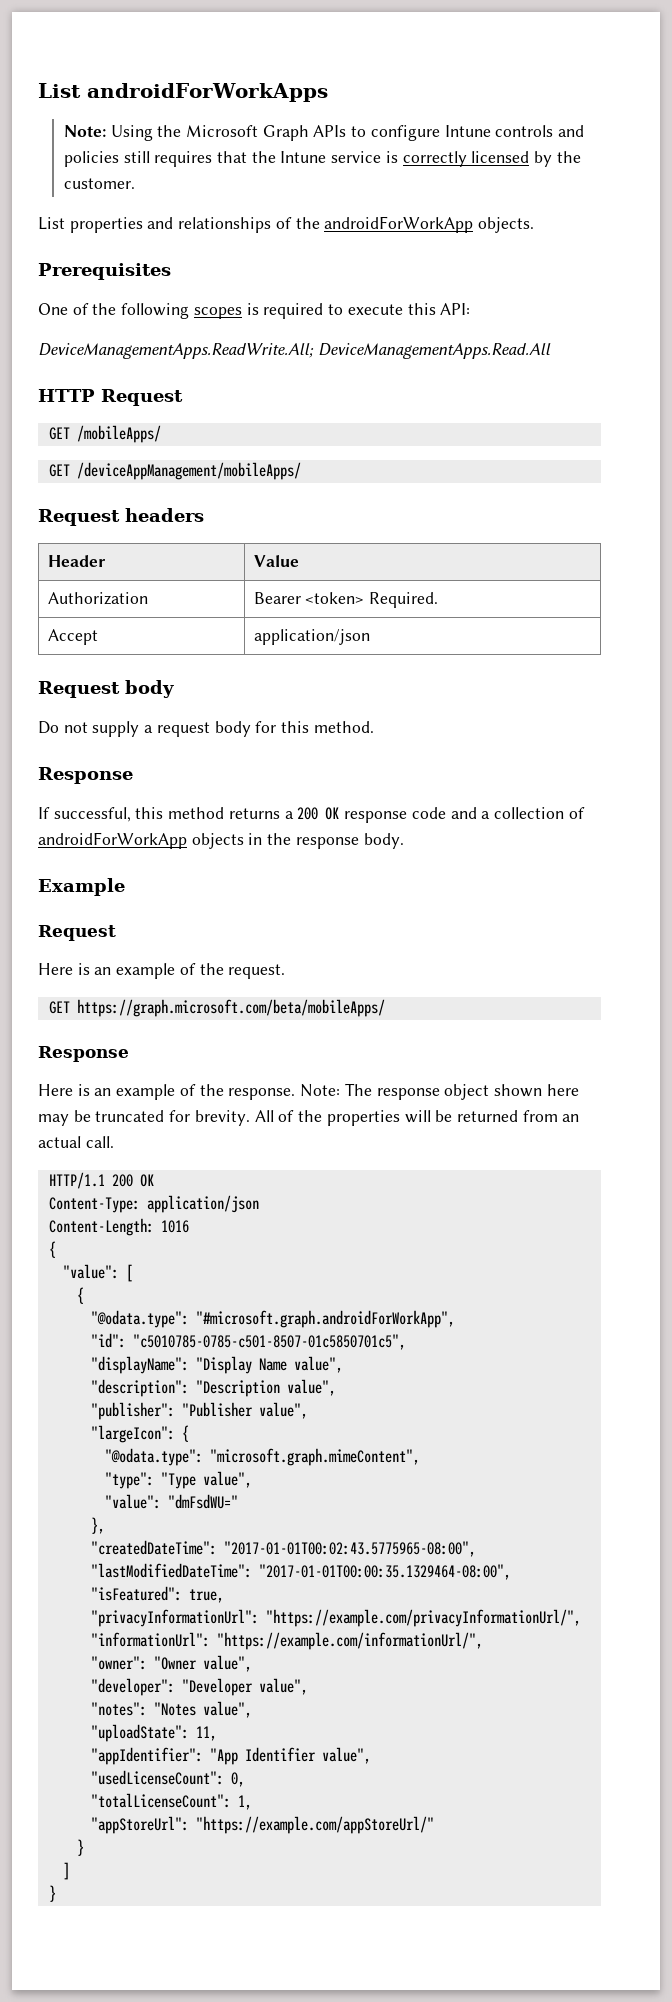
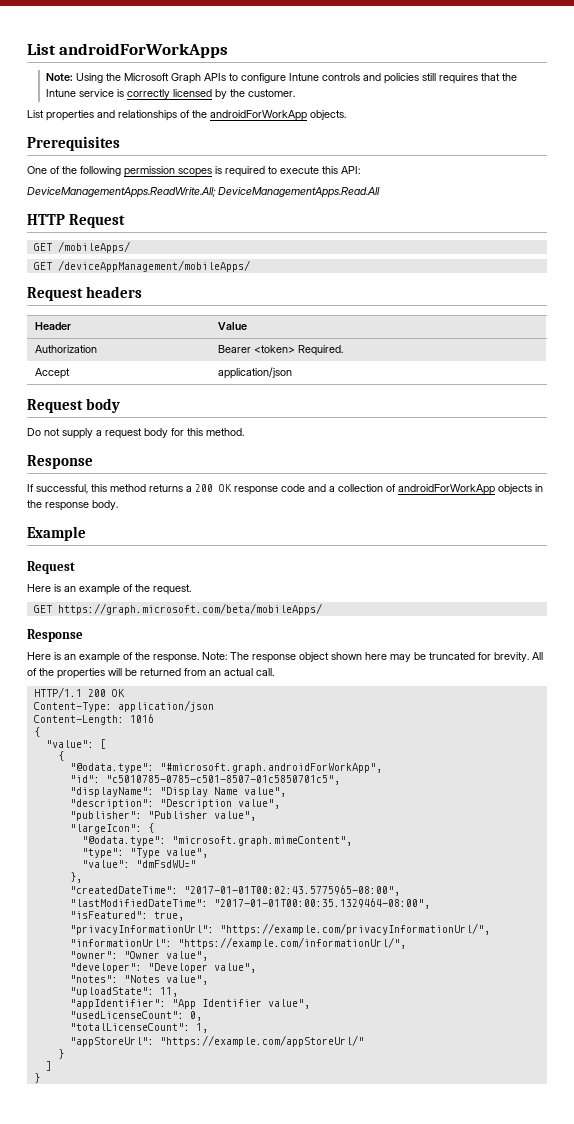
- One of the following scopes is required to execute this API:
+ One of the following permission scopes is required to execute this API:

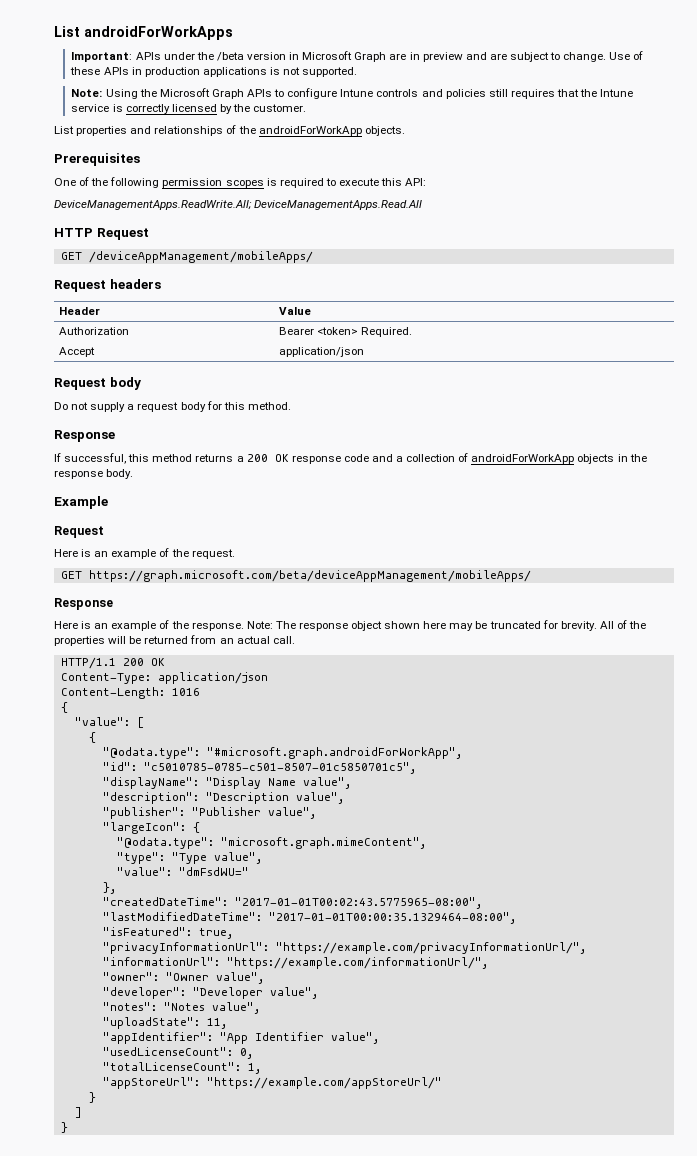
+ Important: APIs under the /beta version in Microsoft Graph are in preview and are subject to change. Use of these APIs in production applications is not supported.
- GET /mobileApps/
- GET https://graph.microsoft.com/beta/mobileApps/
+ GET https://graph.microsoft.com/beta/deviceAppManagement/mobileApps/

